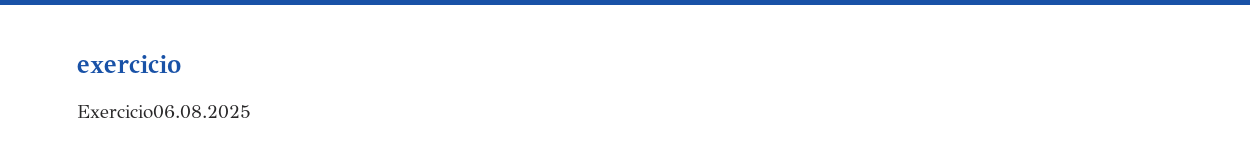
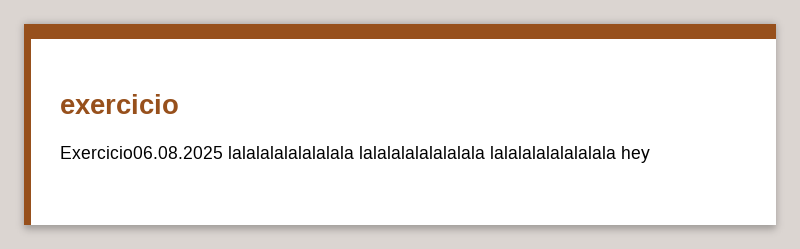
- Exercicio06.08.2025
+ Exercicio06.08.2025 lalalalalalalalala lalalalalalalalala lalalalalalalalala hey

